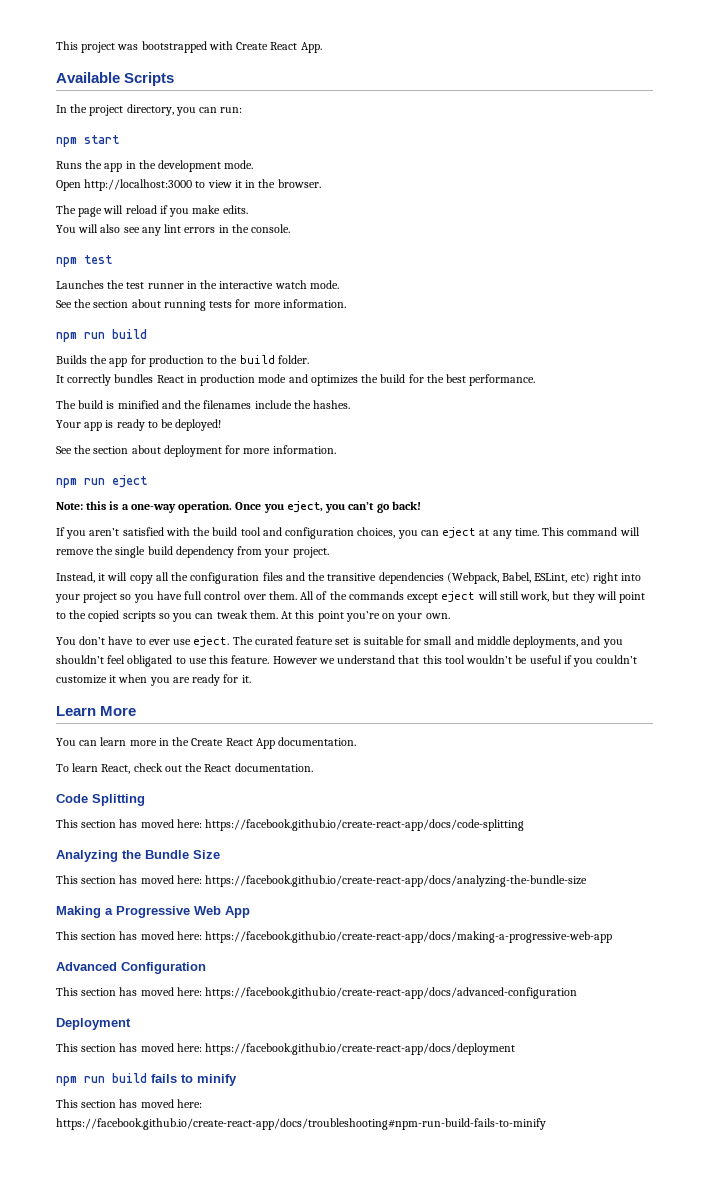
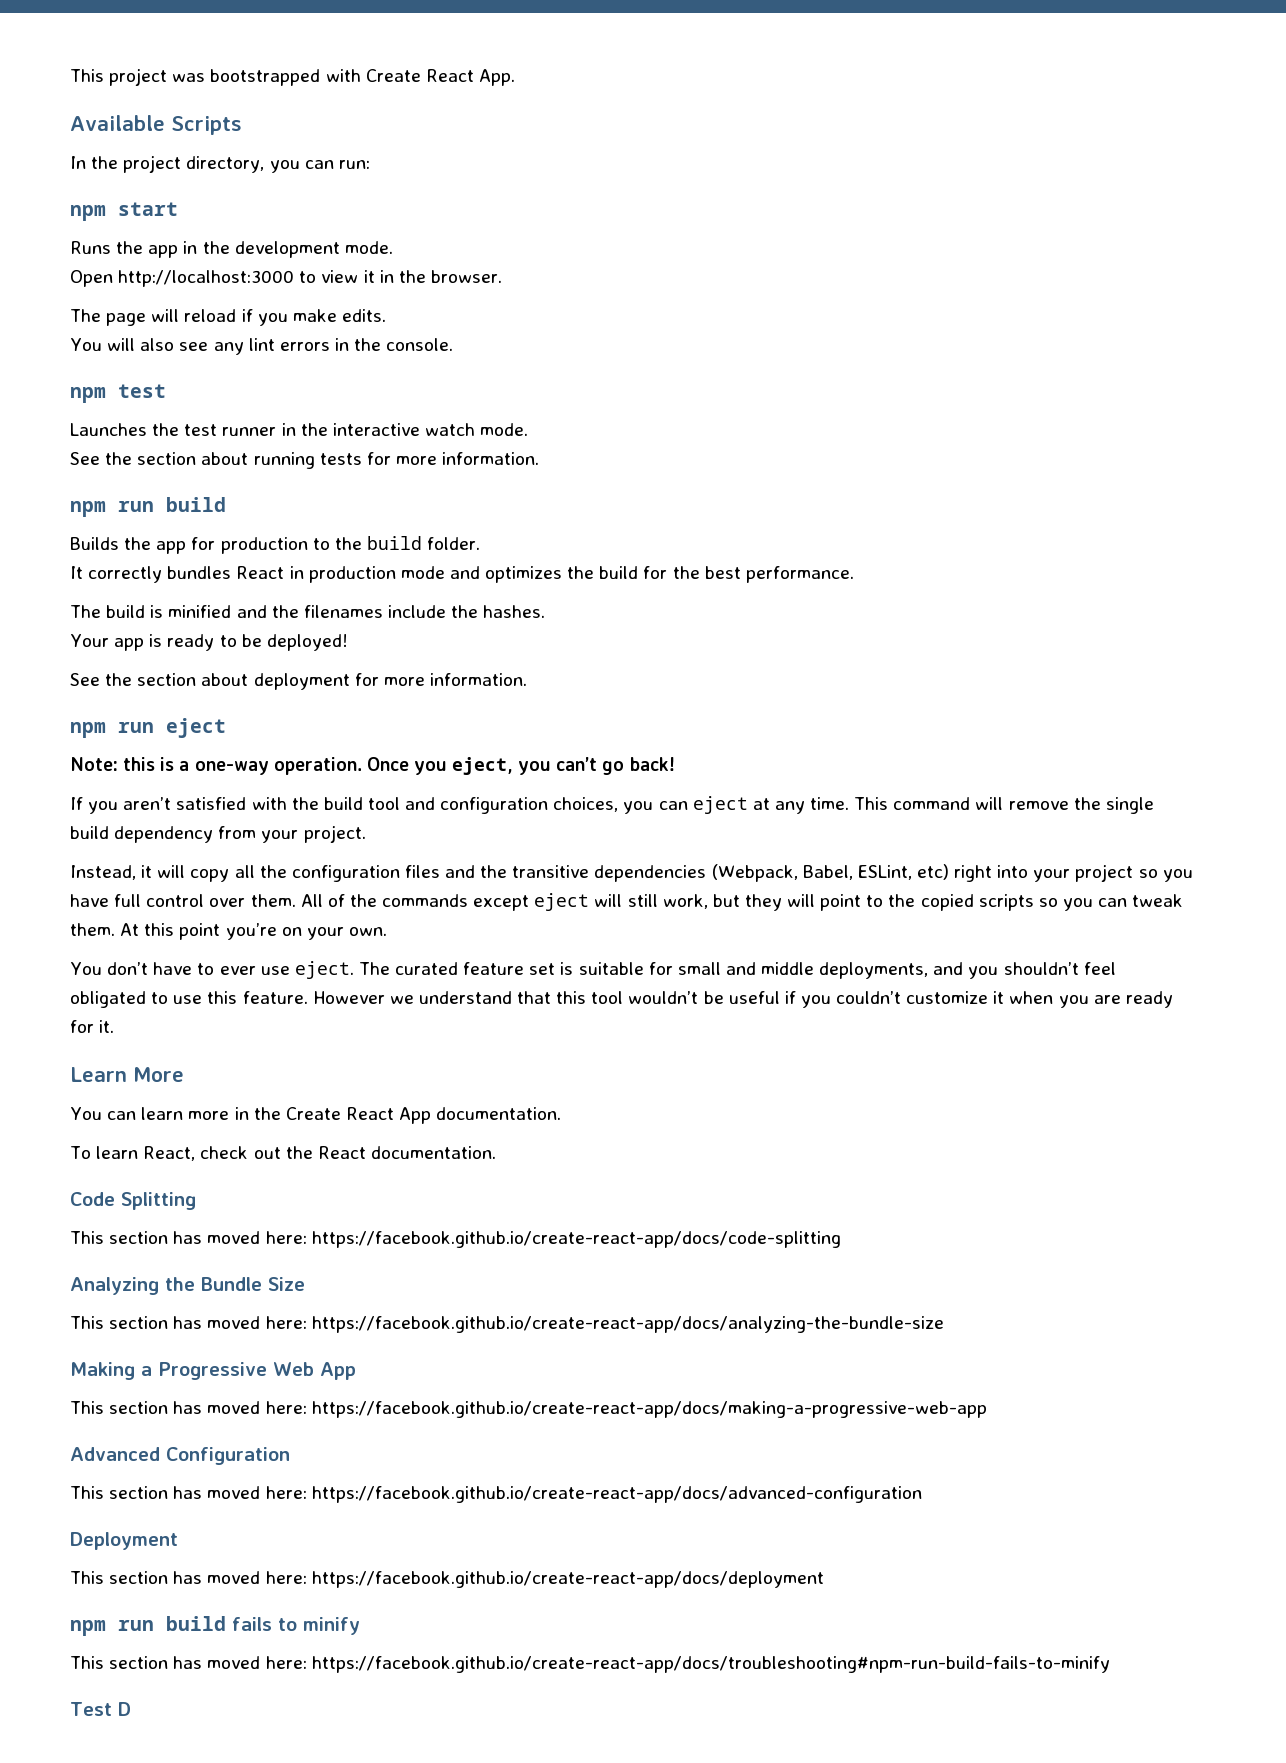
+ Test D

